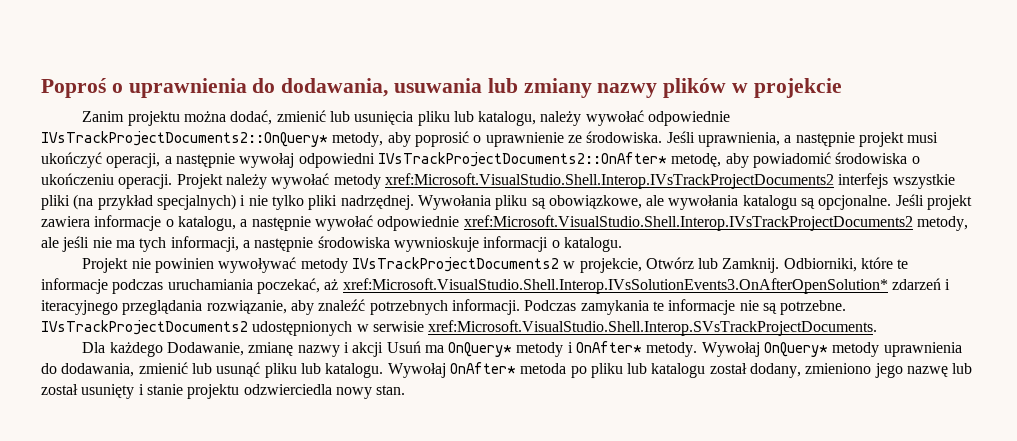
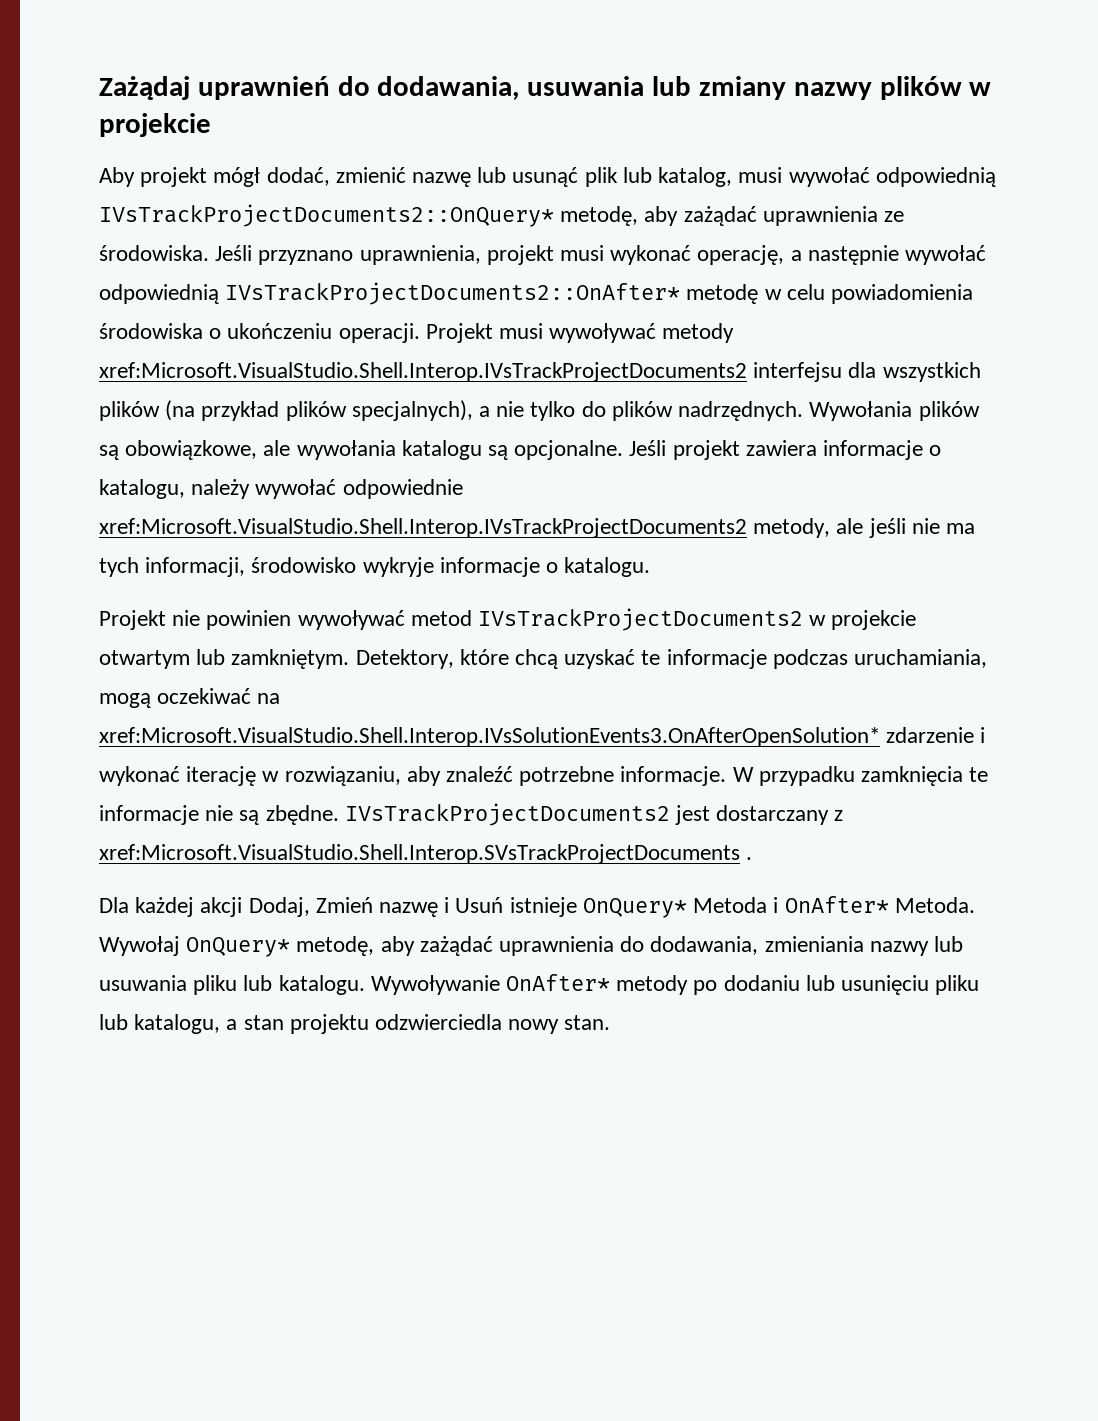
- Poproś o uprawnienia do dodawania, usuwania lub zmiany nazwy plików w projekcie
+ Zażądaj uprawnień do dodawania, usuwania lub zmiany nazwy plików w projekcie
- Zanim projektu można dodać, zmienić lub usunięcia pliku lub katalogu, należy wywołać odpowiednie IVsTrackProjectDocuments2::OnQuery* metody, aby poprosić o uprawnienie ze środowiska. Jeśli uprawnienia, a następnie projekt musi ukończyć operacji, a następnie wywołaj odpowiedni IVsTrackProjectDocuments2::OnAfter* metodę, aby powiadomić środowiska o ukończeniu operacji.
+ Aby projekt mógł dodać, zmienić nazwę lub usunąć plik lub katalog, musi wywołać odpowiednią IVsTrackProjectDocuments2::OnQuery* metodę, aby zażądać uprawnienia ze środowiska. Jeśli przyznano uprawnienia, projekt musi wykonać operację, a następnie wywołać odpowiednią IVsTrackProjectDocuments2::OnAfter* metodę w celu powiadomienia środowiska o ukończeniu operacji.
- Projekt należy wywołać metody xref:Microsoft.VisualStudio.Shell.Interop.IVsTrackProjectDocuments2 interfejs wszystkie pliki (na przykład specjalnych) i nie tylko pliki nadrzędnej. Wywołania pliku są obowiązkowe, ale wywołania katalogu są opcjonalne.
+ Projekt musi wywoływać metody xref:Microsoft.VisualStudio.Shell.Interop.IVsTrackProjectDocuments2 interfejsu dla wszystkich plików (na przykład plików specjalnych), a nie tylko do plików nadrzędnych. Wywołania plików są obowiązkowe, ale wywołania katalogu są opcjonalne.
- Jeśli projekt zawiera informacje o katalogu, a następnie wywołać odpowiednie xref:Microsoft.VisualStudio.Shell.Interop.IVsTrackProjectDocuments2 metody, ale jeśli nie ma tych informacji, a następnie środowiska wywnioskuje informacji o katalogu.
+ Jeśli projekt zawiera informacje o katalogu, należy wywołać odpowiednie xref:Microsoft.VisualStudio.Shell.Interop.IVsTrackProjectDocuments2 metody, ale jeśli nie ma tych informacji, środowisko wykryje informacje o katalogu.
- Projekt nie powinien wywoływać metody IVsTrackProjectDocuments2 w projekcie, Otwórz lub Zamknij. Odbiorniki, które te informacje podczas uruchamiania poczekać, aż xref:Microsoft.VisualStudio.Shell.Interop.IVsSolutionEvents3.OnAfterOpenSolution* zdarzeń i iteracyjnego przeglądania rozwiązanie, aby znaleźć potrzebnych informacji. Podczas zamykania te informacje nie są potrzebne. IVsTrackProjectDocuments2 udostępnionych w serwisie xref:Microsoft.VisualStudio.Shell.Interop.SVsTrackProjectDocuments.
- Dla każdego Dodawanie, zmianę nazwy i akcji Usuń ma OnQuery* metody i OnAfter* metody.
+ Projekt nie powinien wywoływać metod IVsTrackProjectDocuments2 w projekcie otwartym lub zamkniętym. Detektory, które chcą uzyskać te informacje podczas uruchamiania, mogą oczekiwać na xref:Microsoft.VisualStudio.Shell.Interop.IVsSolutionEvents3.OnAfterOpenSolution* zdarzenie i wykonać iterację w rozwiązaniu, aby znaleźć potrzebne informacje. W przypadku zamknięcia te informacje nie są zbędne. IVsTrackProjectDocuments2 jest dostarczany z xref:Microsoft.VisualStudio.Shell.Interop.SVsTrackProjectDocuments .
+ Dla każdej akcji Dodaj, Zmień nazwę i Usuń istnieje OnQuery* Metoda i OnAfter* Metoda.
- Wywołaj OnQuery* metody uprawnienia do dodawania, zmienić lub usunąć pliku lub katalogu. Wywołaj OnAfter* metoda po pliku lub katalogu został dodany, zmieniono jego nazwę lub został usunięty i stanie projektu odzwierciedla nowy stan.
+ Wywołaj OnQuery* metodę, aby zażądać uprawnienia do dodawania, zmieniania nazwy lub usuwania pliku lub katalogu. Wywoływanie OnAfter* metody po dodaniu lub usunięciu pliku lub katalogu, a stan projektu odzwierciedla nowy stan.

